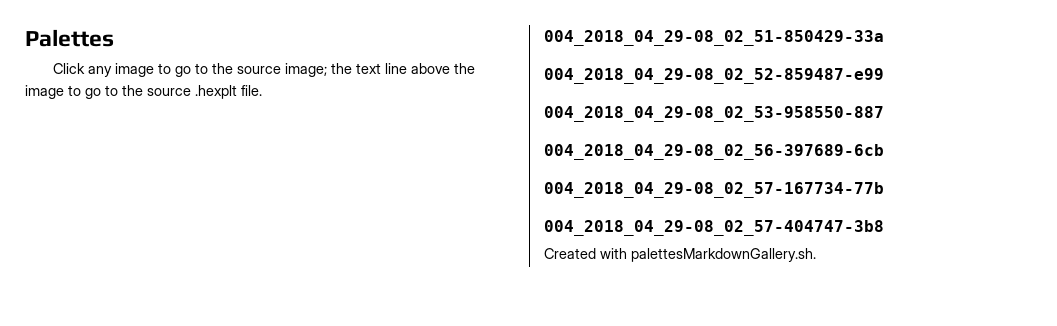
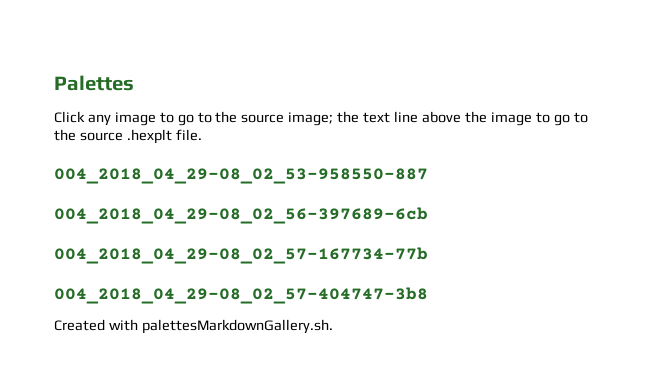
- 004_2018_04_29-08_02_51-850429-33a
- 004_2018_04_29-08_02_52-859487-e99

